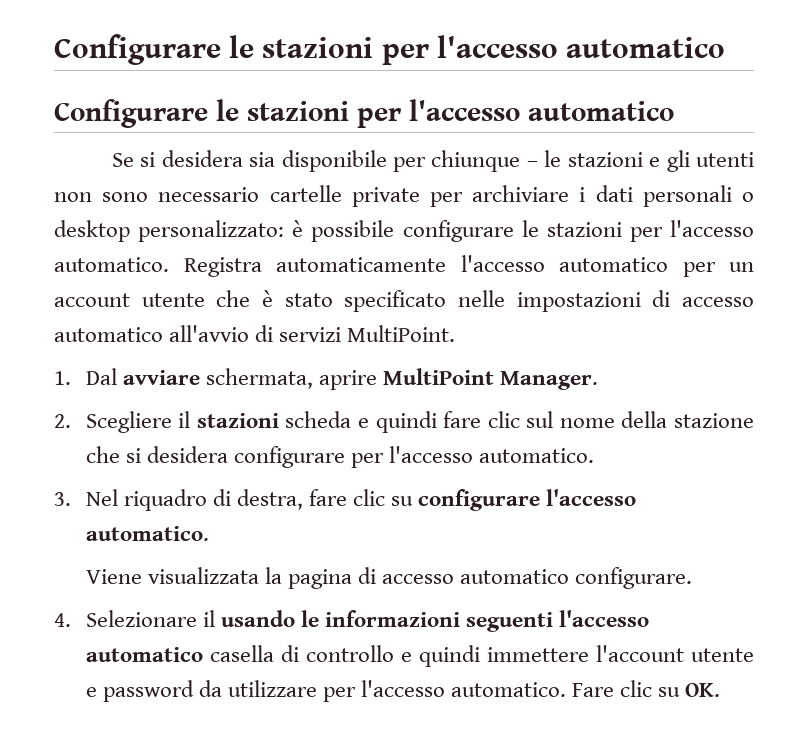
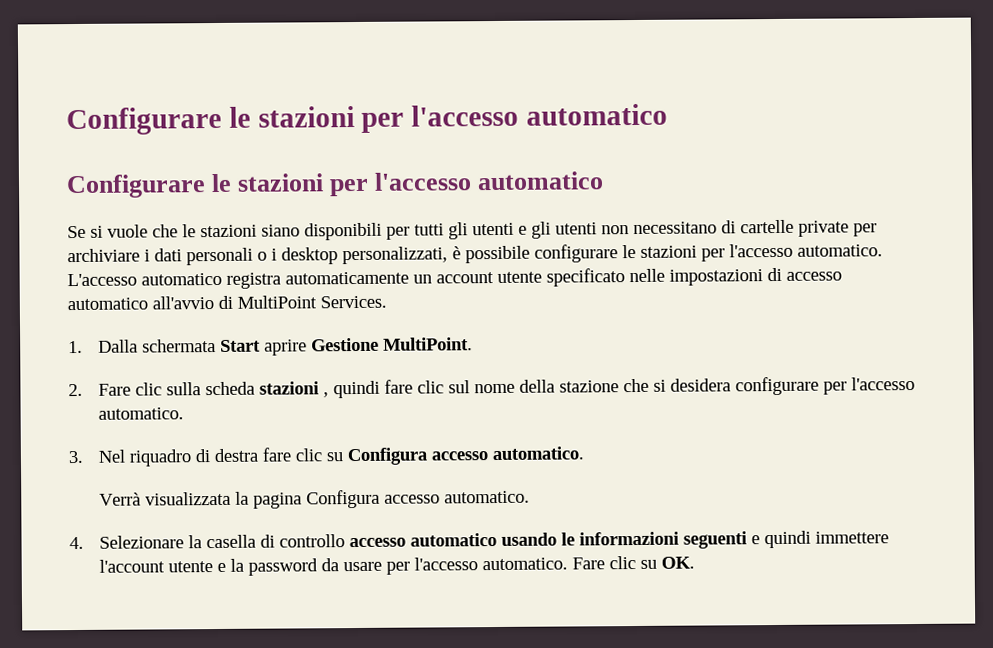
- Se si desidera sia disponibile per chiunque – le stazioni e gli utenti non sono necessario cartelle private per archiviare i dati personali o desktop personalizzato: è possibile configurare le stazioni per l'accesso automatico.
+ Se si vuole che le stazioni siano disponibili per tutti gli utenti e gli utenti non necessitano di cartelle private per archiviare i dati personali o i desktop personalizzati, è possibile configurare le stazioni per l'accesso automatico.
- Registra automaticamente l'accesso automatico per un account utente che è stato specificato nelle impostazioni di accesso automatico all'avvio di servizi MultiPoint.
- 1. Dal avviare schermata, aprire MultiPoint Manager.
- 2. Scegliere il stazioni scheda e quindi fare clic sul nome della stazione che si desidera configurare per l'accesso automatico.
+ L'accesso automatico registra automaticamente un account utente specificato nelle impostazioni di accesso automatico all'avvio di MultiPoint Services.
+ 1. Dalla schermata Start aprire Gestione MultiPoint.
+ 2. Fare clic sulla scheda stazioni , quindi fare clic sul nome della stazione che si desidera configurare per l'accesso automatico.
- 3. Nel riquadro di destra, fare clic su configurare l'accesso automatico.
- Viene visualizzata la pagina di accesso automatico configurare.
- 4. Selezionare il usando le informazioni seguenti l'accesso automatico casella di controllo e quindi immettere l'account utente e password da utilizzare per l'accesso automatico.
+ 3. Nel riquadro di destra fare clic su Configura accesso automatico.
+ Verrà visualizzata la pagina Configura accesso automatico.
+ 4. Selezionare la casella di controllo accesso automatico usando le informazioni seguenti e quindi immettere l'account utente e la password da usare per l'accesso automatico.

